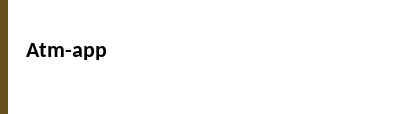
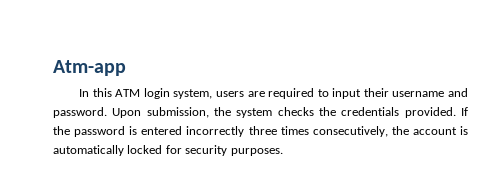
+ In this ATM login system, users are required to input their username and password. Upon submission, the system checks the credentials provided. If the password is entered incorrectly three times consecutively, the account is automatically locked for security purposes.

